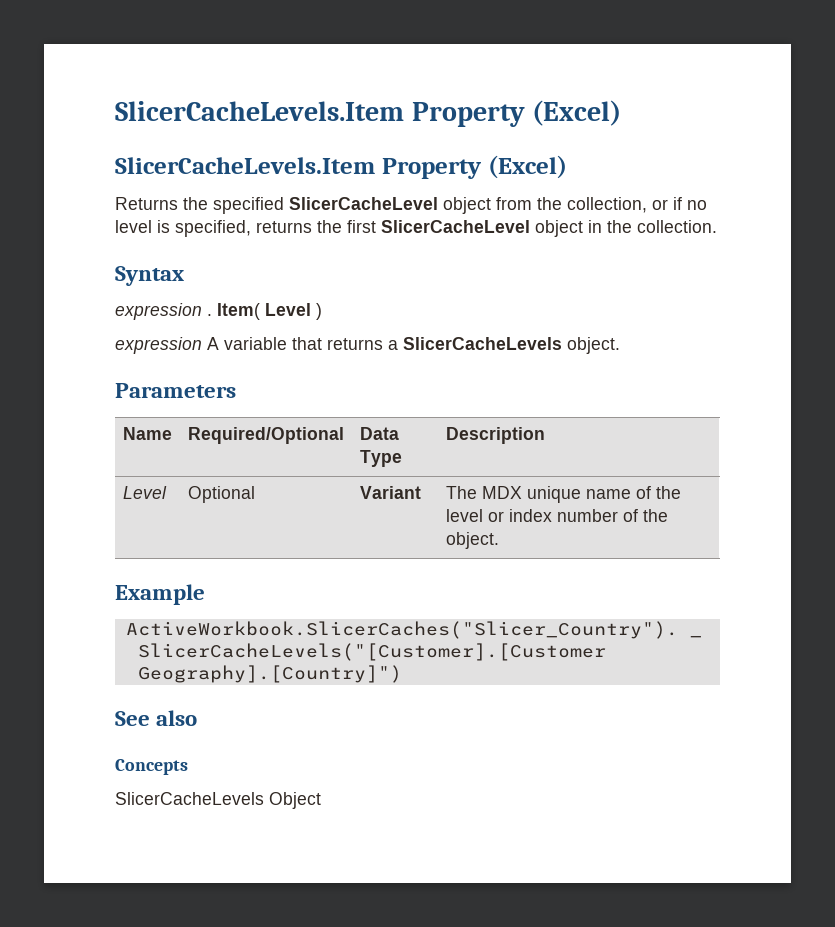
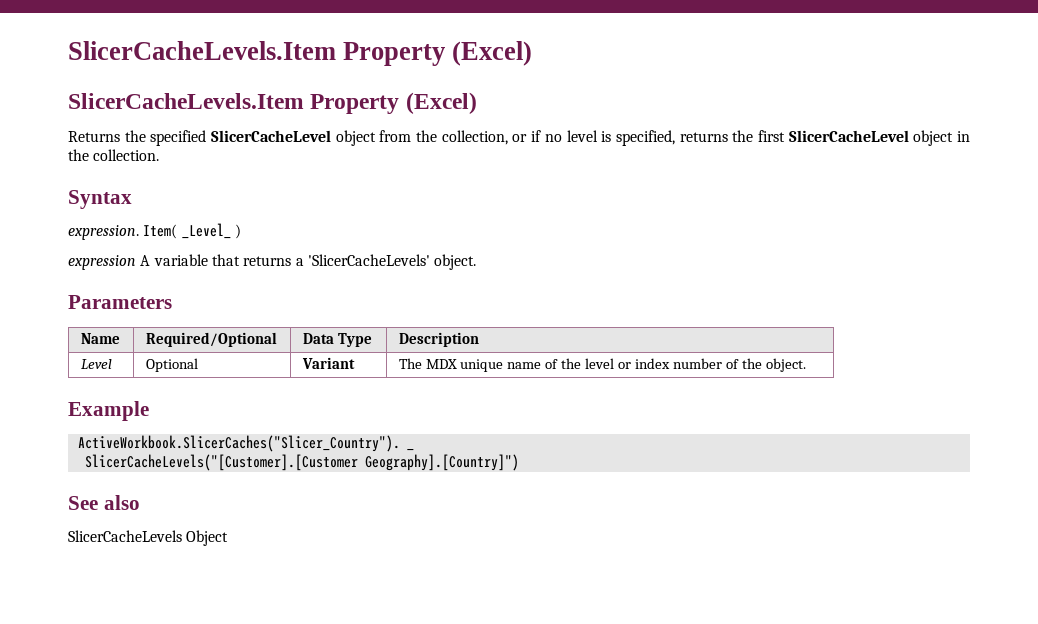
- expression . Item( Level )
+ expression. Item( _Level_ )
- expression A variable that returns a SlicerCacheLevels object.
+ expression A variable that returns a 'SlicerCacheLevels' object.
- Concepts

